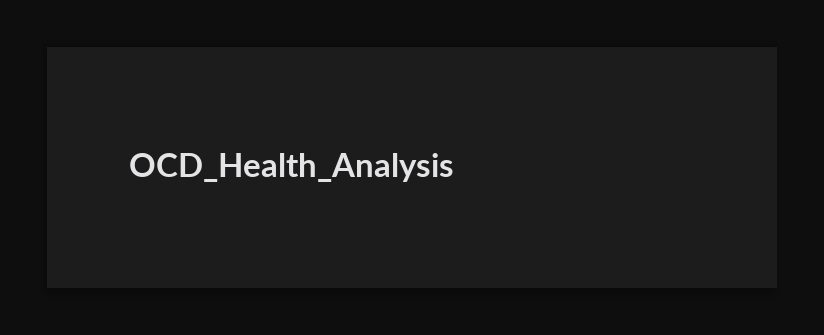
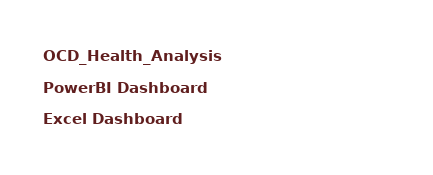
+ PowerBI Dashboard
+ Excel Dashboard

